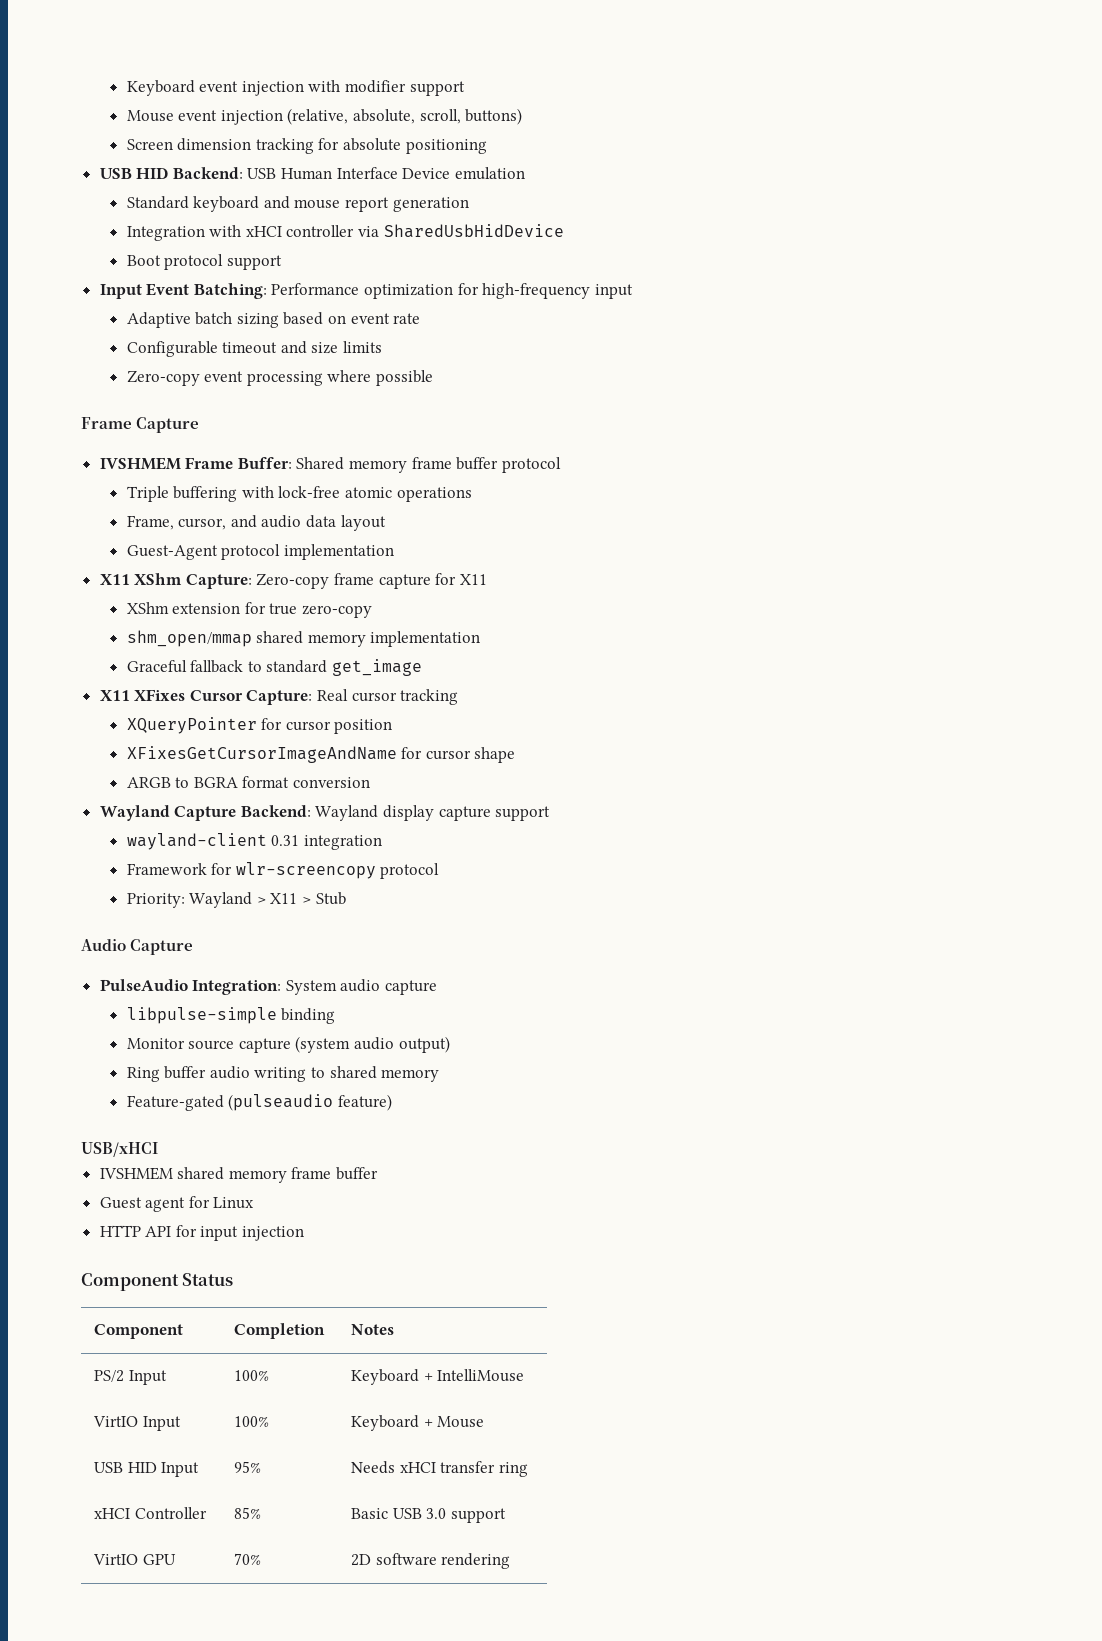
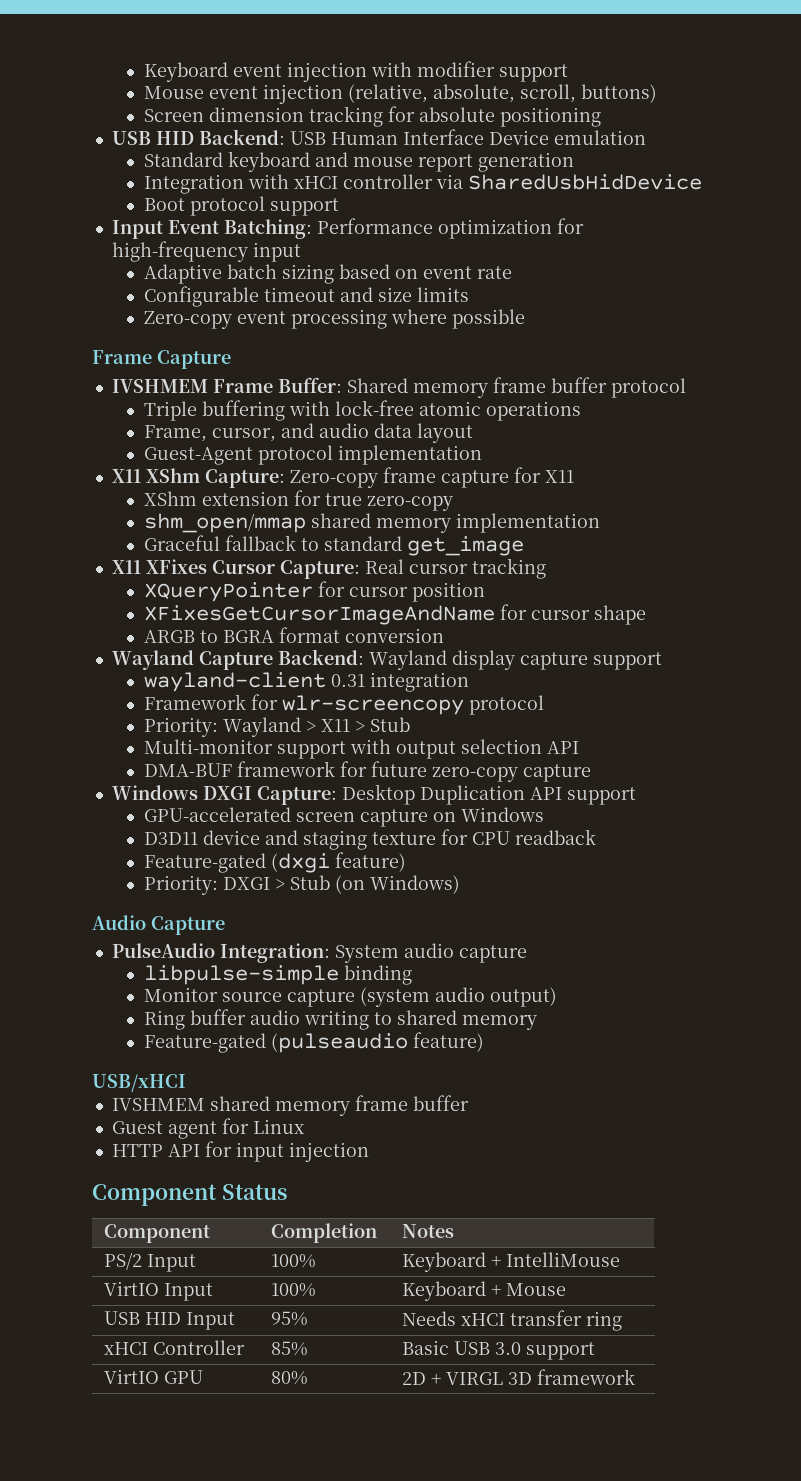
+ Multi-monitor support with output selection API
+ DMA-BUF framework for future zero-copy capture
+ Windows DXGI Capture: Desktop Duplication API support
+ GPU-accelerated screen capture on Windows
+ D3D11 device and staging texture for CPU readback
+ Feature-gated (dxgi feature)
+ Priority: DXGI > Stub (on Windows)
- VirtIO GPU | 70% | 2D software rendering
+ VirtIO GPU | 80% | 2D + VIRGL 3D framework

